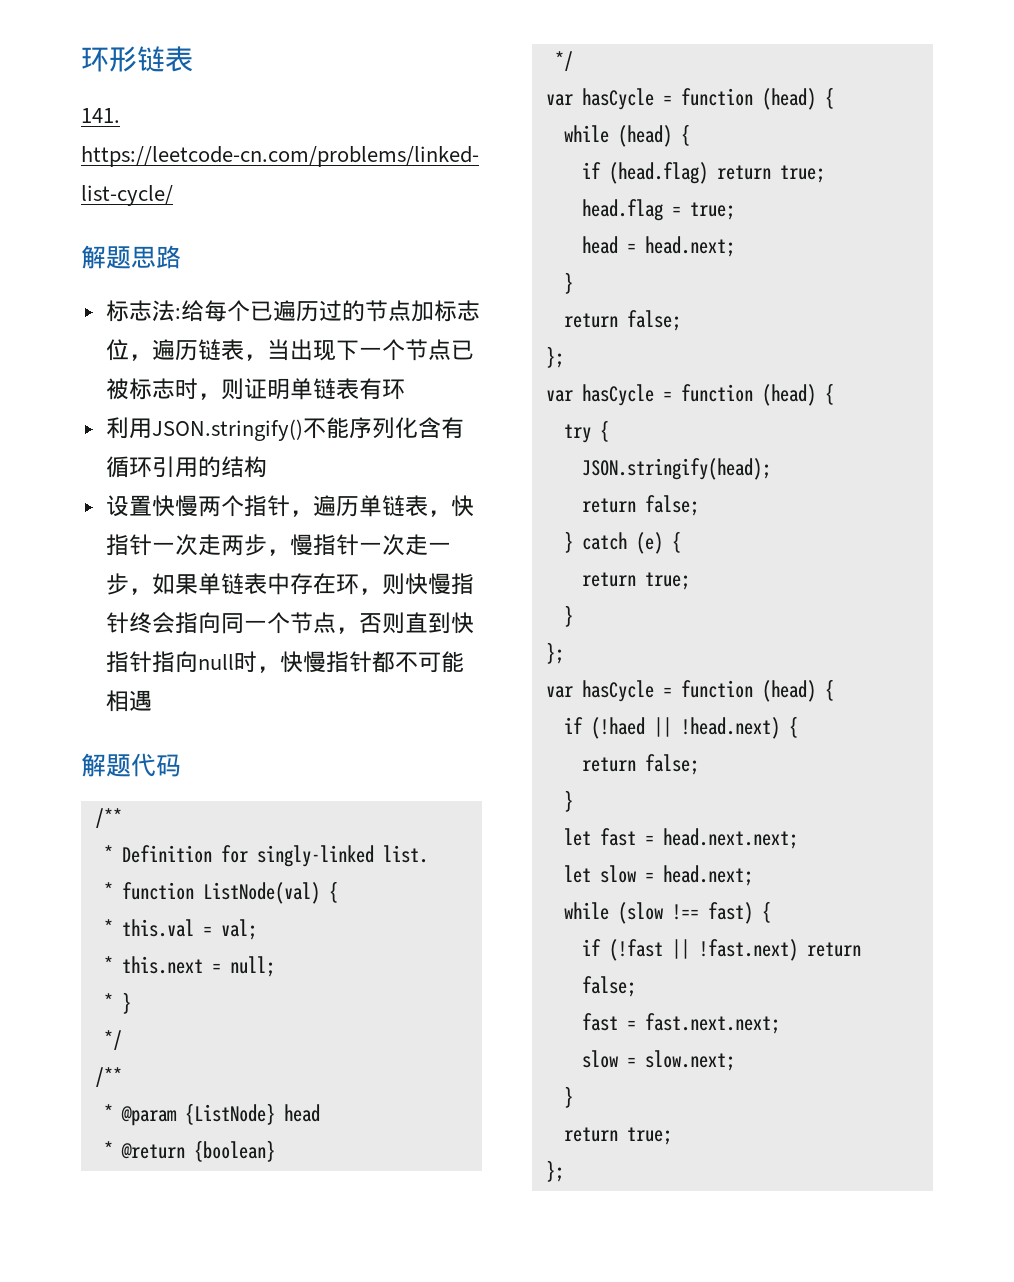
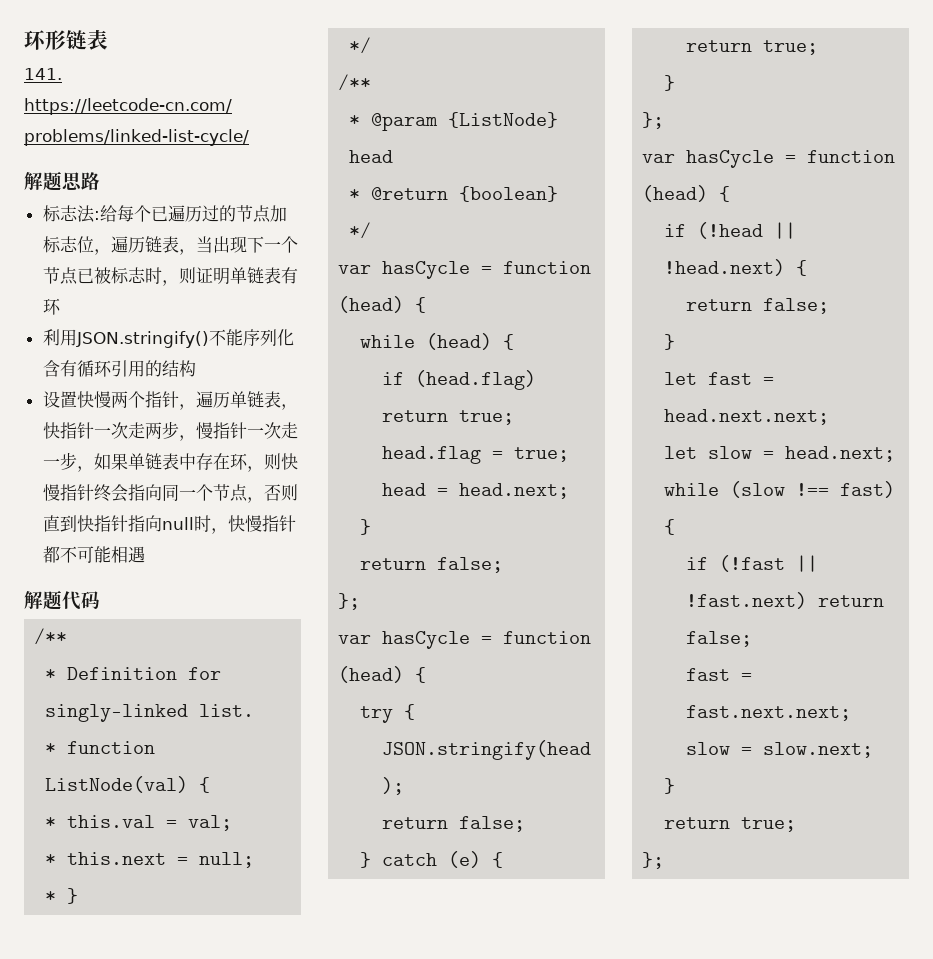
- if (!haed || !head.next) {
+ if (!head || !head.next) {

